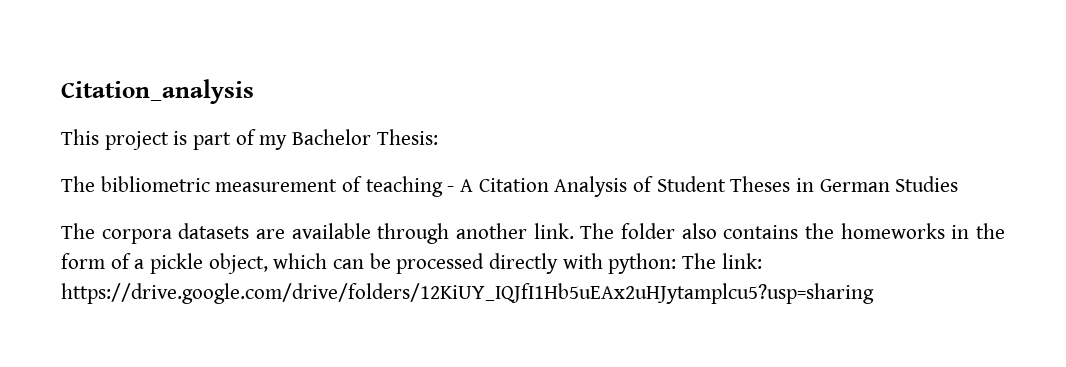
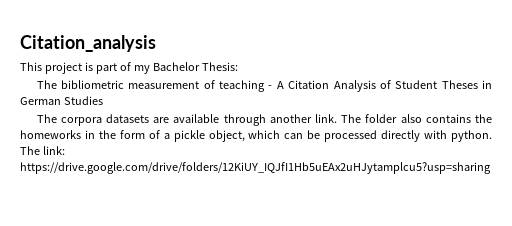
- The folder also contains the homeworks in the form of a pickle object, which can be processed directly with python: The link: https://drive.google.com/drive/folders/12KiUY_IQJfI1Hb5uEAx2uHJytamplcu5?usp=sharing
+ The folder also contains the homeworks in the form of a pickle object, which can be processed directly with python. The link: https://drive.google.com/drive/folders/12KiUY_IQJfI1Hb5uEAx2uHJytamplcu5?usp=sharing

